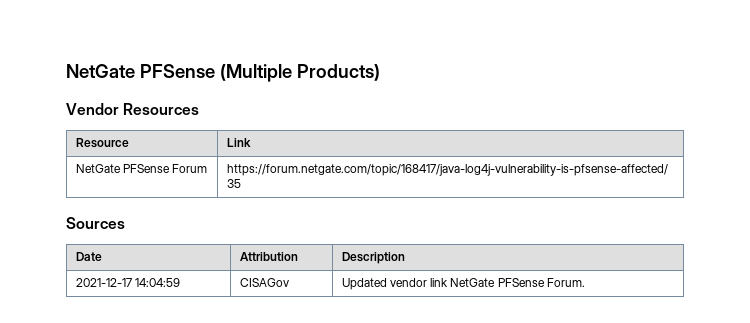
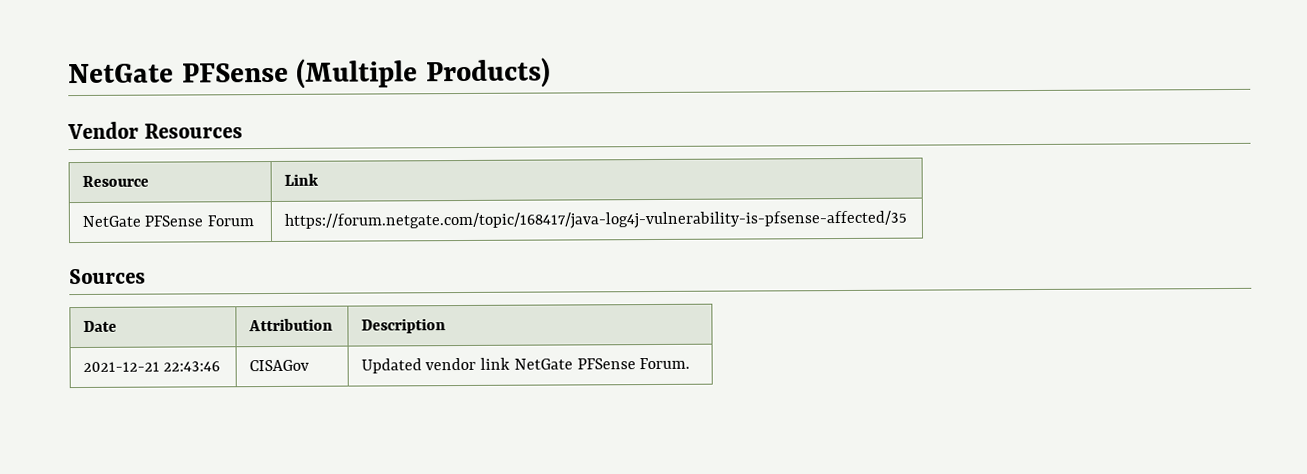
- 2021-12-17 14:04:59 | CISAGov | Updated vendor link NetGate PFSense Forum.
+ 2021-12-21 22:43:46 | CISAGov | Updated vendor link NetGate PFSense Forum.

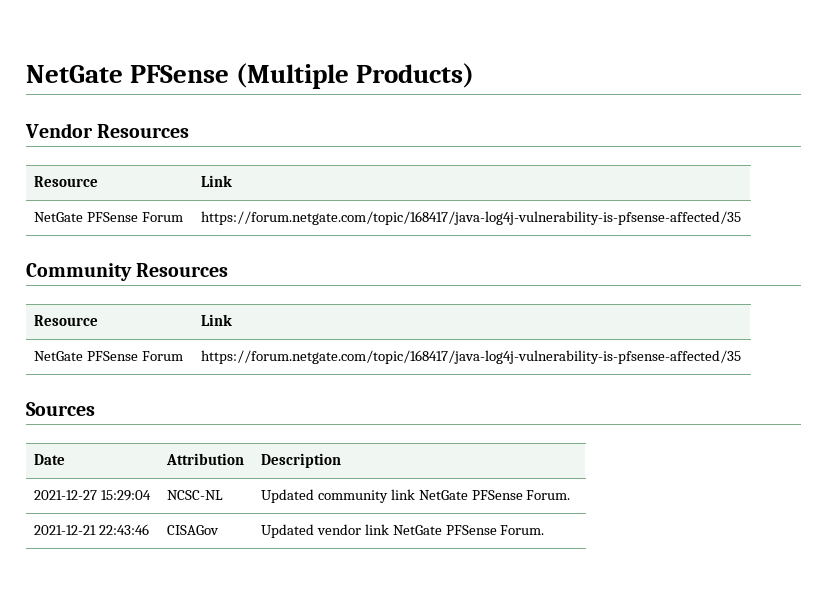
+ Community Resources
+ Resource | Link
+ NetGate PFSense Forum | https://forum.netgate.com/topic/168417/java-log4j-vulnerability-is-pfsense-affected/35
  Sources
  Date | Attribution | Description
+ 2021-12-27 15:29:04 | NCSC-NL | Updated community link NetGate PFSense Forum.

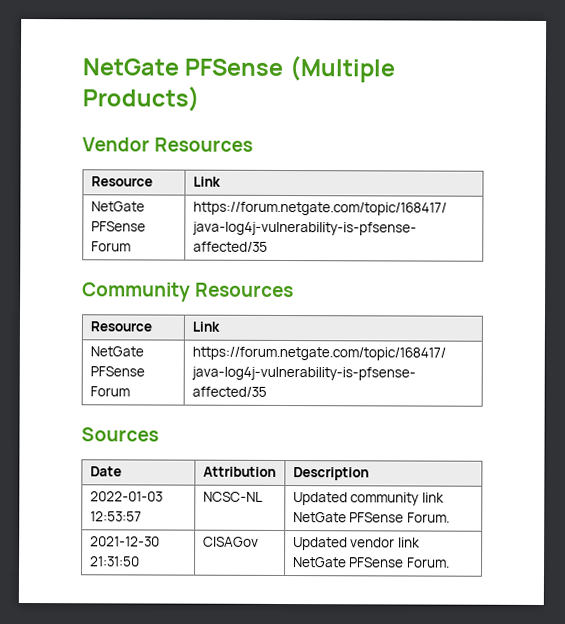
- 2021-12-27 15:29:04 | NCSC-NL | Updated community link NetGate PFSense Forum.
+ 2022-01-03 12:53:57 | NCSC-NL | Updated community link NetGate PFSense Forum.
- 2021-12-21 22:43:46 | CISAGov | Updated vendor link NetGate PFSense Forum.
+ 2021-12-30 21:31:50 | CISAGov | Updated vendor link NetGate PFSense Forum.

